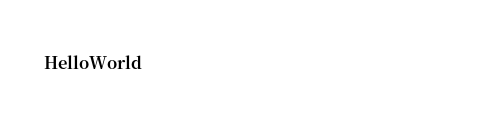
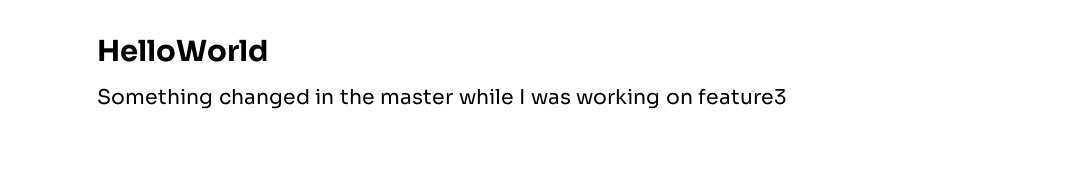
+ Something changed in the master while I was working on feature3

